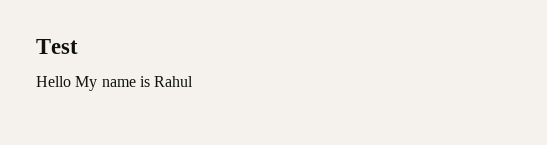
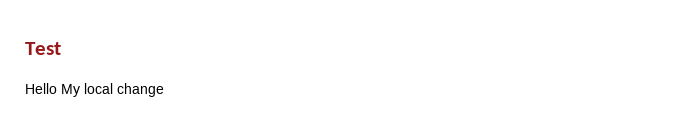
- Hello My name is Rahul
+ Hello My local change

